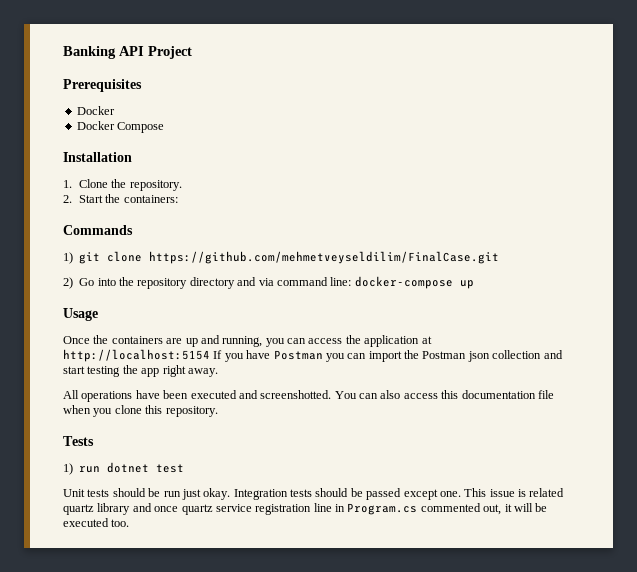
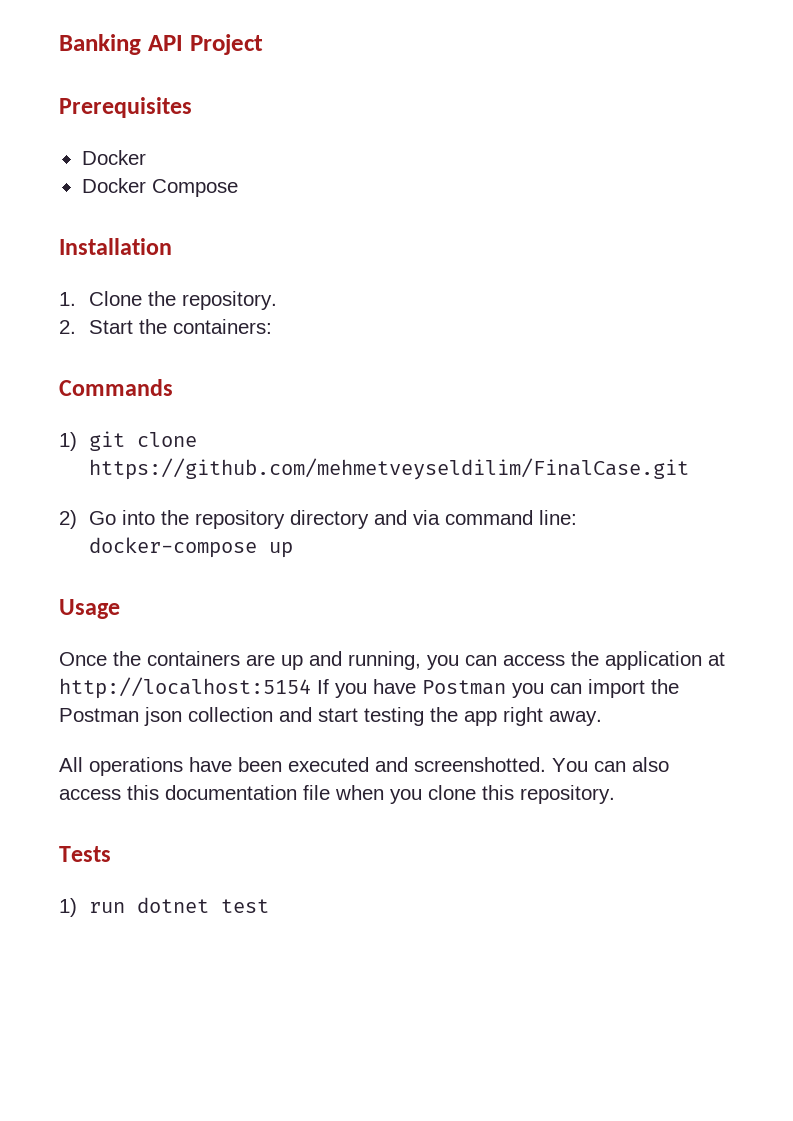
- Unit tests should be run just okay. Integration tests should be passed except one. This issue is related quartz library and once quartz service registration line in Program.cs commented out, it will be executed too.

